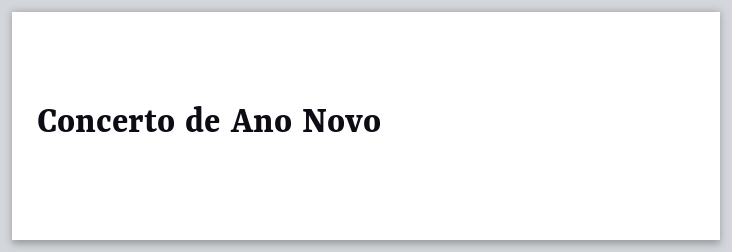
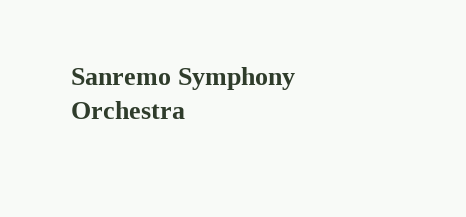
- Concerto de Ano Novo
+ Sanremo Symphony Orchestra

